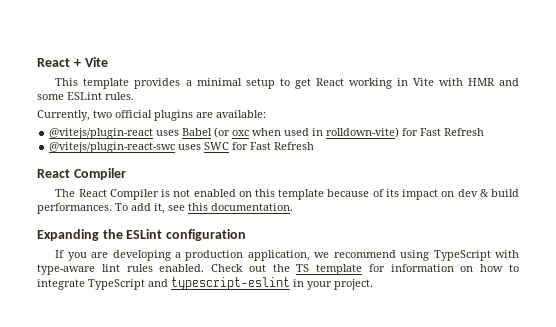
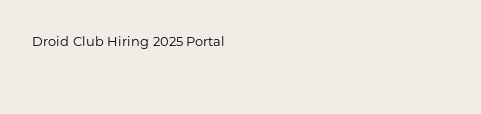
- React + Vite
- This template provides a minimal setup to get React working in Vite with HMR and some ESLint rules.
- Currently, two official plugins are available:
- @vitejs/plugin-react uses Babel (or oxc when used in rolldown-vite) for Fast Refresh
- @vitejs/plugin-react-swc uses SWC for Fast Refresh
- React Compiler
- The React Compiler is not enabled on this template because of its impact on dev & build performances. To add it, see this documentation.
- Expanding the ESLint configuration
- If you are developing a production application, we recommend using TypeScript with type-aware lint rules enabled. Check out the TS template for information on how to integrate TypeScript and typescript-eslint in your project.
+ Droid Club Hiring 2025 Portal

